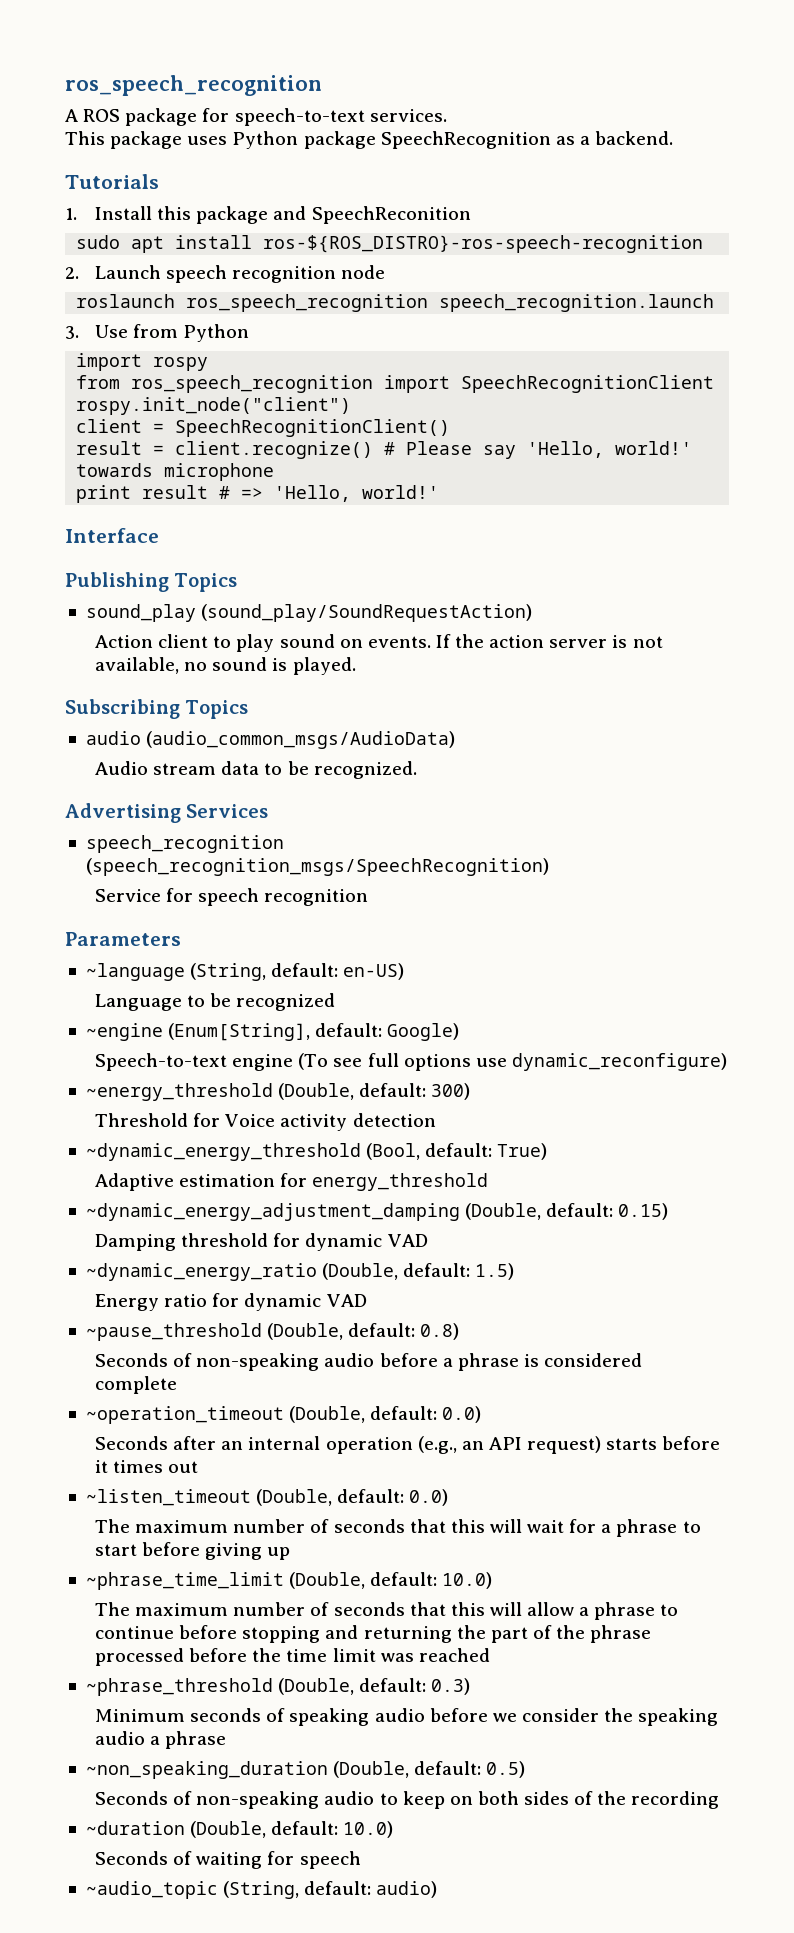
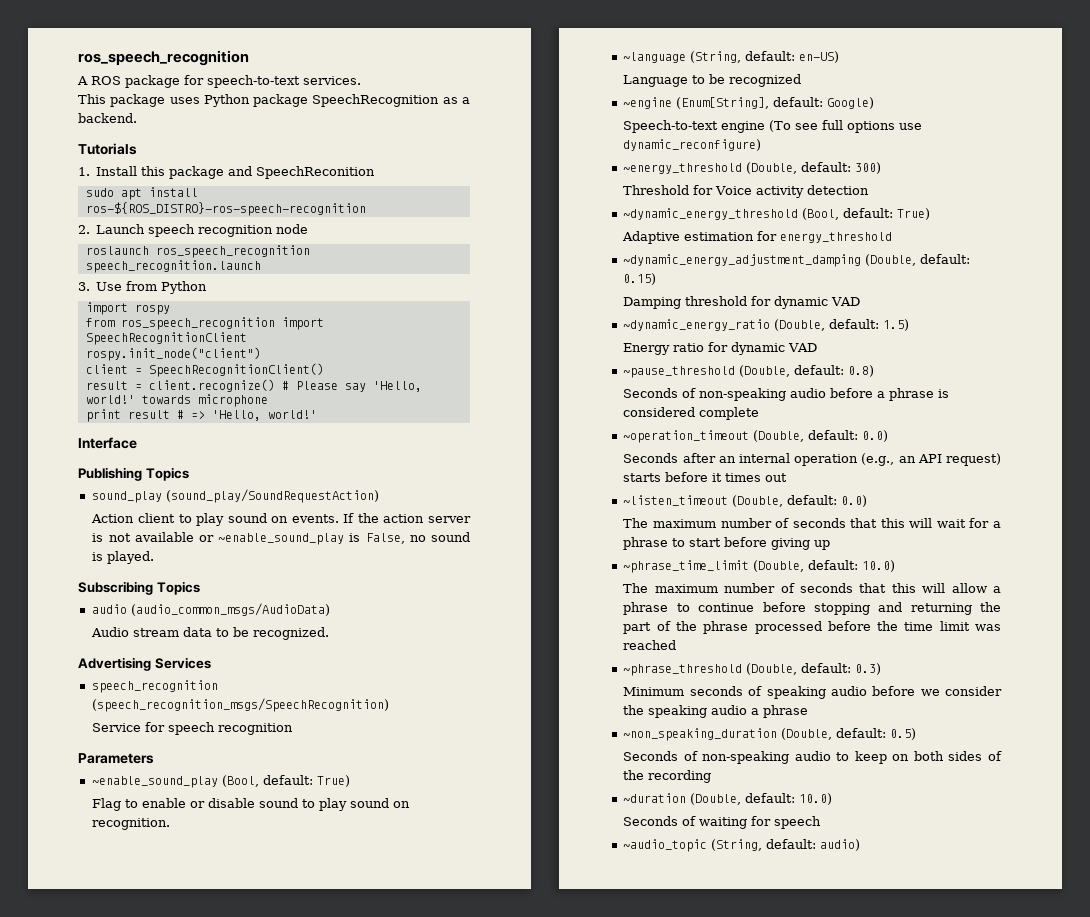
- If the action server is not available, no sound is played.
+ If the action server is not available or ~enable_sound_play is False, no sound is played.
+ ~enable_sound_play (Bool, default: True)
+ Flag to enable or disable sound to play sound on recognition.

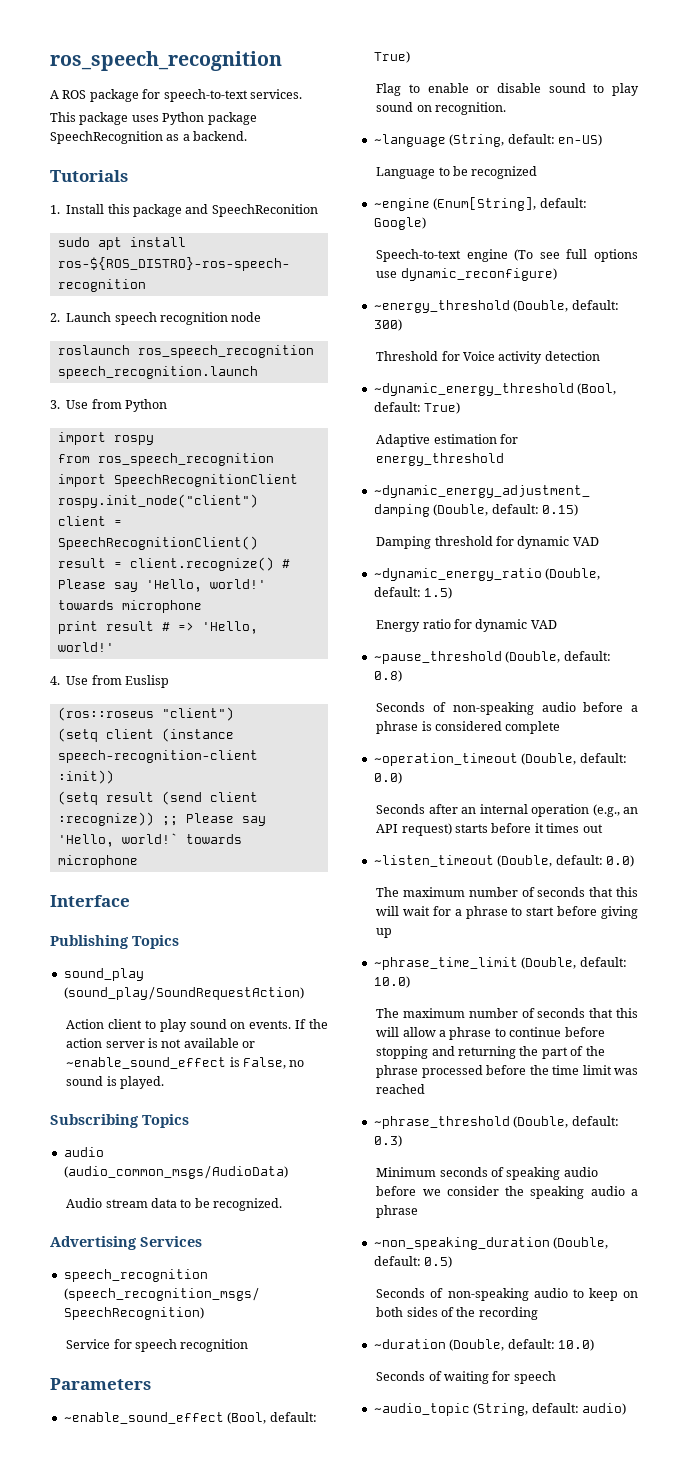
+ 4. Use from Euslisp
+ (ros::roseus "client")
+ (setq client (instance speech-recognition-client :init))
+ (setq result (send client :recognize)) ;; Please say 'Hello, world!` towards microphone
- If the action server is not available or ~enable_sound_play is False, no sound is played.
+ If the action server is not available or ~enable_sound_effect is False, no sound is played.
- ~enable_sound_play (Bool, default: True)
+ ~enable_sound_effect (Bool, default: True)

